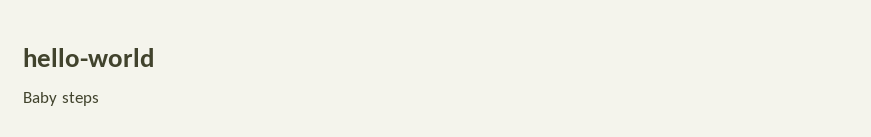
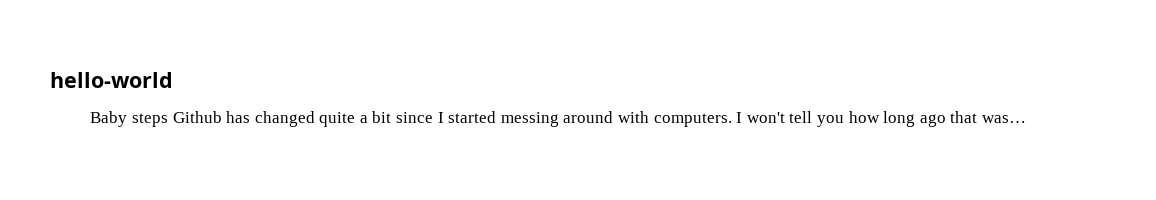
- Baby steps
+ Baby steps Github has changed quite a bit since I started messing around with computers. I won't tell you how long ago that was…

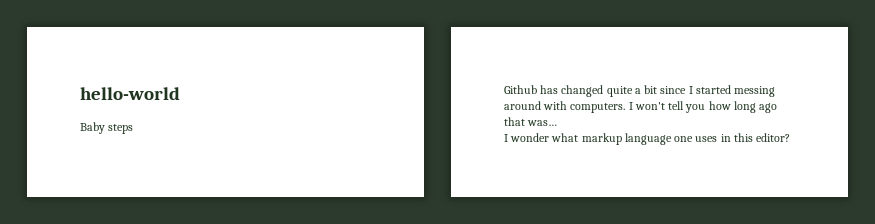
- Baby steps Github has changed quite a bit since I started messing around with computers.
+ Baby steps
+ Github has changed quite a bit since I started messing around with computers.
+ I wonder what markup language one uses in this editor?

